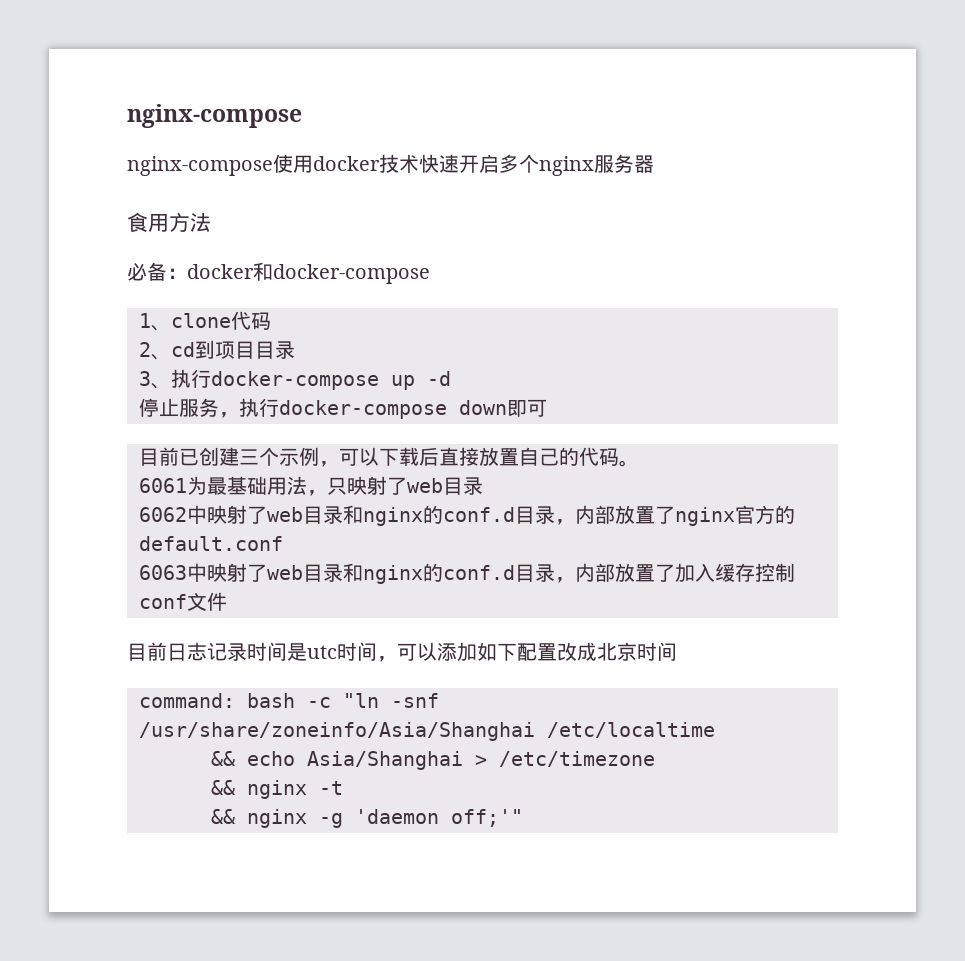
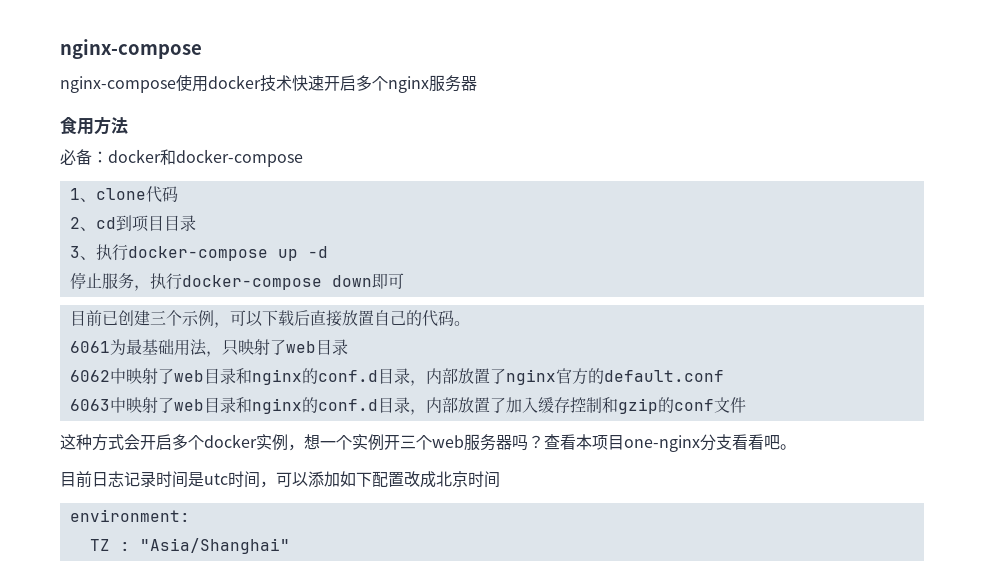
- 6063中映射了web目录和nginx的conf.d目录，内部放置了加入缓存控制conf文件
+ 6063中映射了web目录和nginx的conf.d目录，内部放置了加入缓存控制和gzip的conf文件
+ 这种方式会开启多个docker实例，想一个实例开三个web服务器吗？查看本项目one-nginx分支看看吧。
- command: bash -c "ln -snf /usr/share/zoneinfo/Asia/Shanghai /etc/localtime
- && echo Asia/Shanghai > /etc/timezone
- && nginx -t
- && nginx -g 'daemon off;'"
+ environment:
+ TZ : "Asia/Shanghai"

